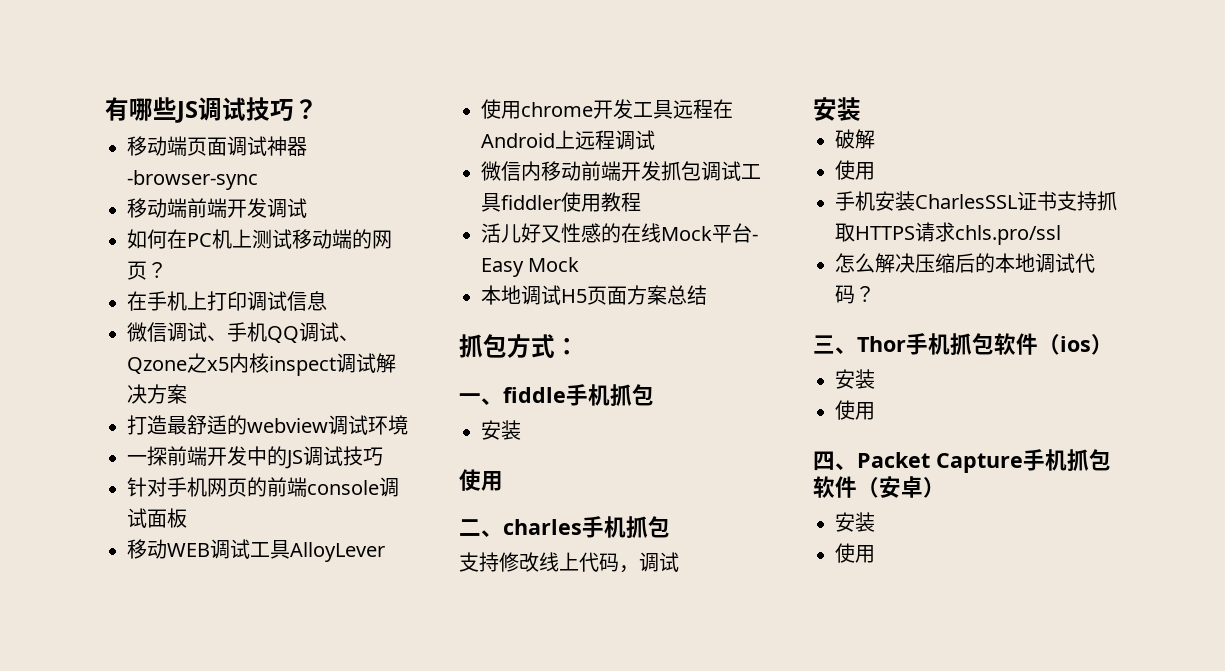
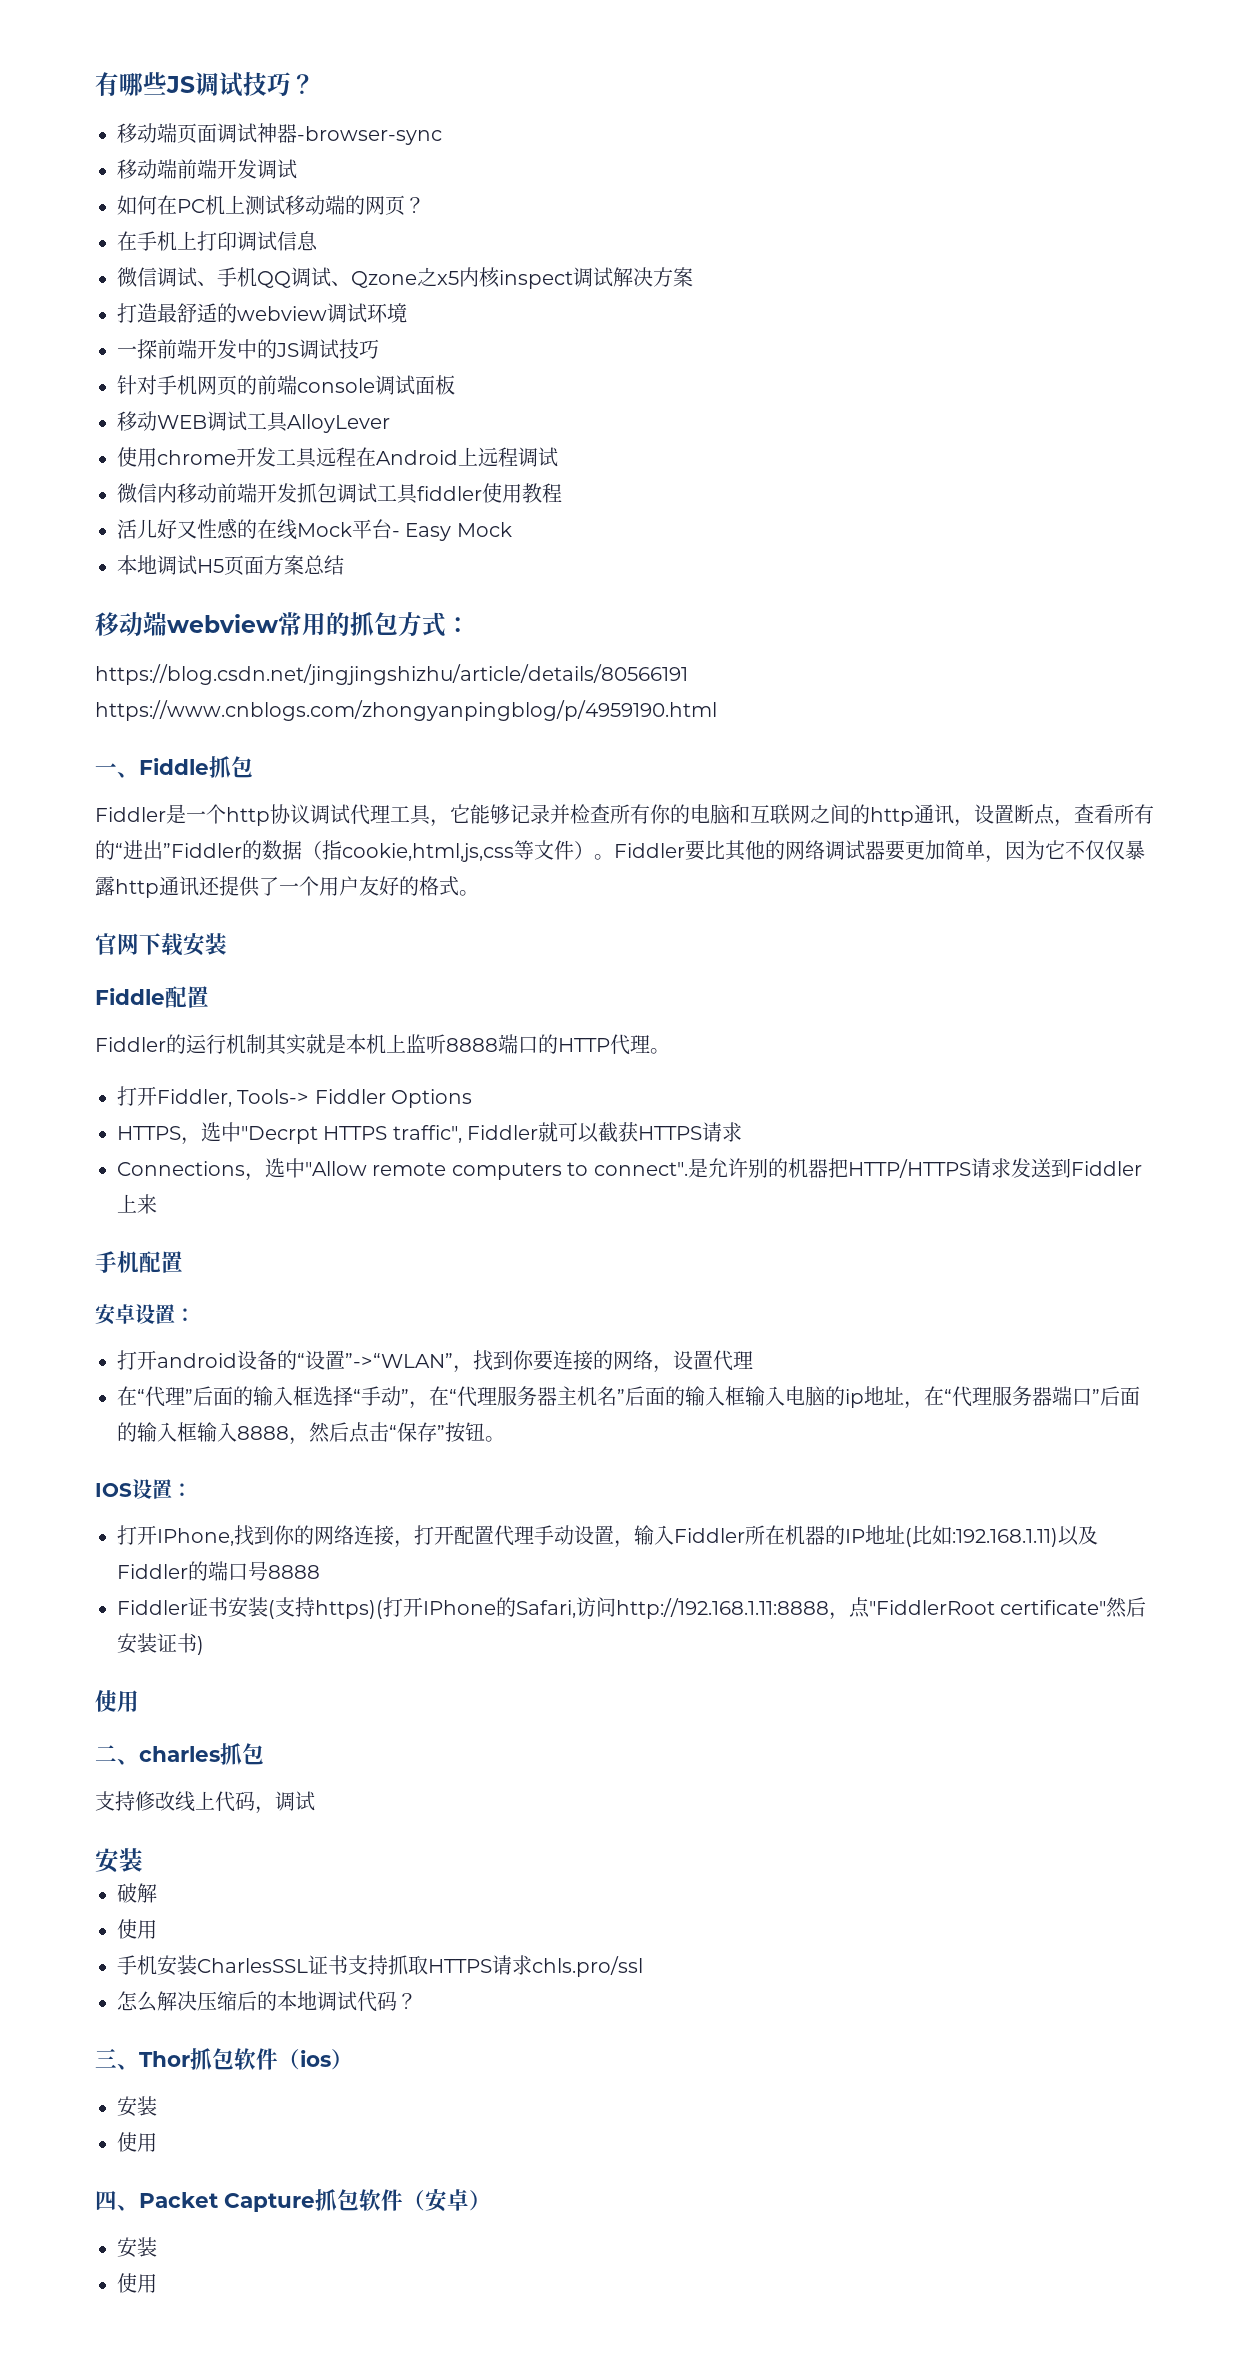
- 抓包方式：
+ 移动端webview常用的抓包方式：
+ https://blog.csdn.net/jingjingshizhu/article/details/80566191 https://www.cnblogs.com/zhongyanpingblog/p/4959190.html
- 一、fiddle手机抓包
- 安装
+ 一、Fiddle抓包
+ Fiddler是一个http协议调试代理工具，它能够记录并检查所有你的电脑和互联网之间的http通讯，设置断点，查看所有的“进出”Fiddler的数据（指cookie,html,js,css等文件）。Fiddler要比其他的网络调试器要更加简单，因为它不仅仅暴露http通讯还提供了一个用户友好的格式。
+ 官网下载安装
+ Fiddle配置
+ Fiddler的运行机制其实就是本机上监听8888端口的HTTP代理。
+ 打开Fiddler, Tools-> Fiddler Options
+ HTTPS，选中"Decrpt HTTPS traffic", Fiddler就可以截获HTTPS请求
+ Connections，选中"Allow remote computers to connect".是允许别的机器把HTTP/HTTPS请求发送到Fiddler上来
+ 手机配置
+ 安卓设置：
+ 打开android设备的“设置”->“WLAN”，找到你要连接的网络，设置代理
+ 在“代理”后面的输入框选择“手动”，在“代理服务器主机名”后面的输入框输入电脑的ip地址，在“代理服务器端口”后面的输入框输入8888，然后点击“保存”按钮。
+ IOS设置：
+ 打开IPhone,找到你的网络连接，打开配置代理手动设置，输入Fiddler所在机器的IP地址(比如:192.168.1.11)以及Fiddler的端口号8888
+ Fiddler证书安装(支持https)(打开IPhone的Safari,访问http://192.168.1.11:8888，点"FiddlerRoot certificate"然后安装证书)
- 二、charles手机抓包
+ 二、charles抓包
- 三、Thor手机抓包软件（ios）
+ 三、Thor抓包软件（ios）
- 四、Packet Capture手机抓包软件（安卓）
+ 四、Packet Capture抓包软件（安卓）

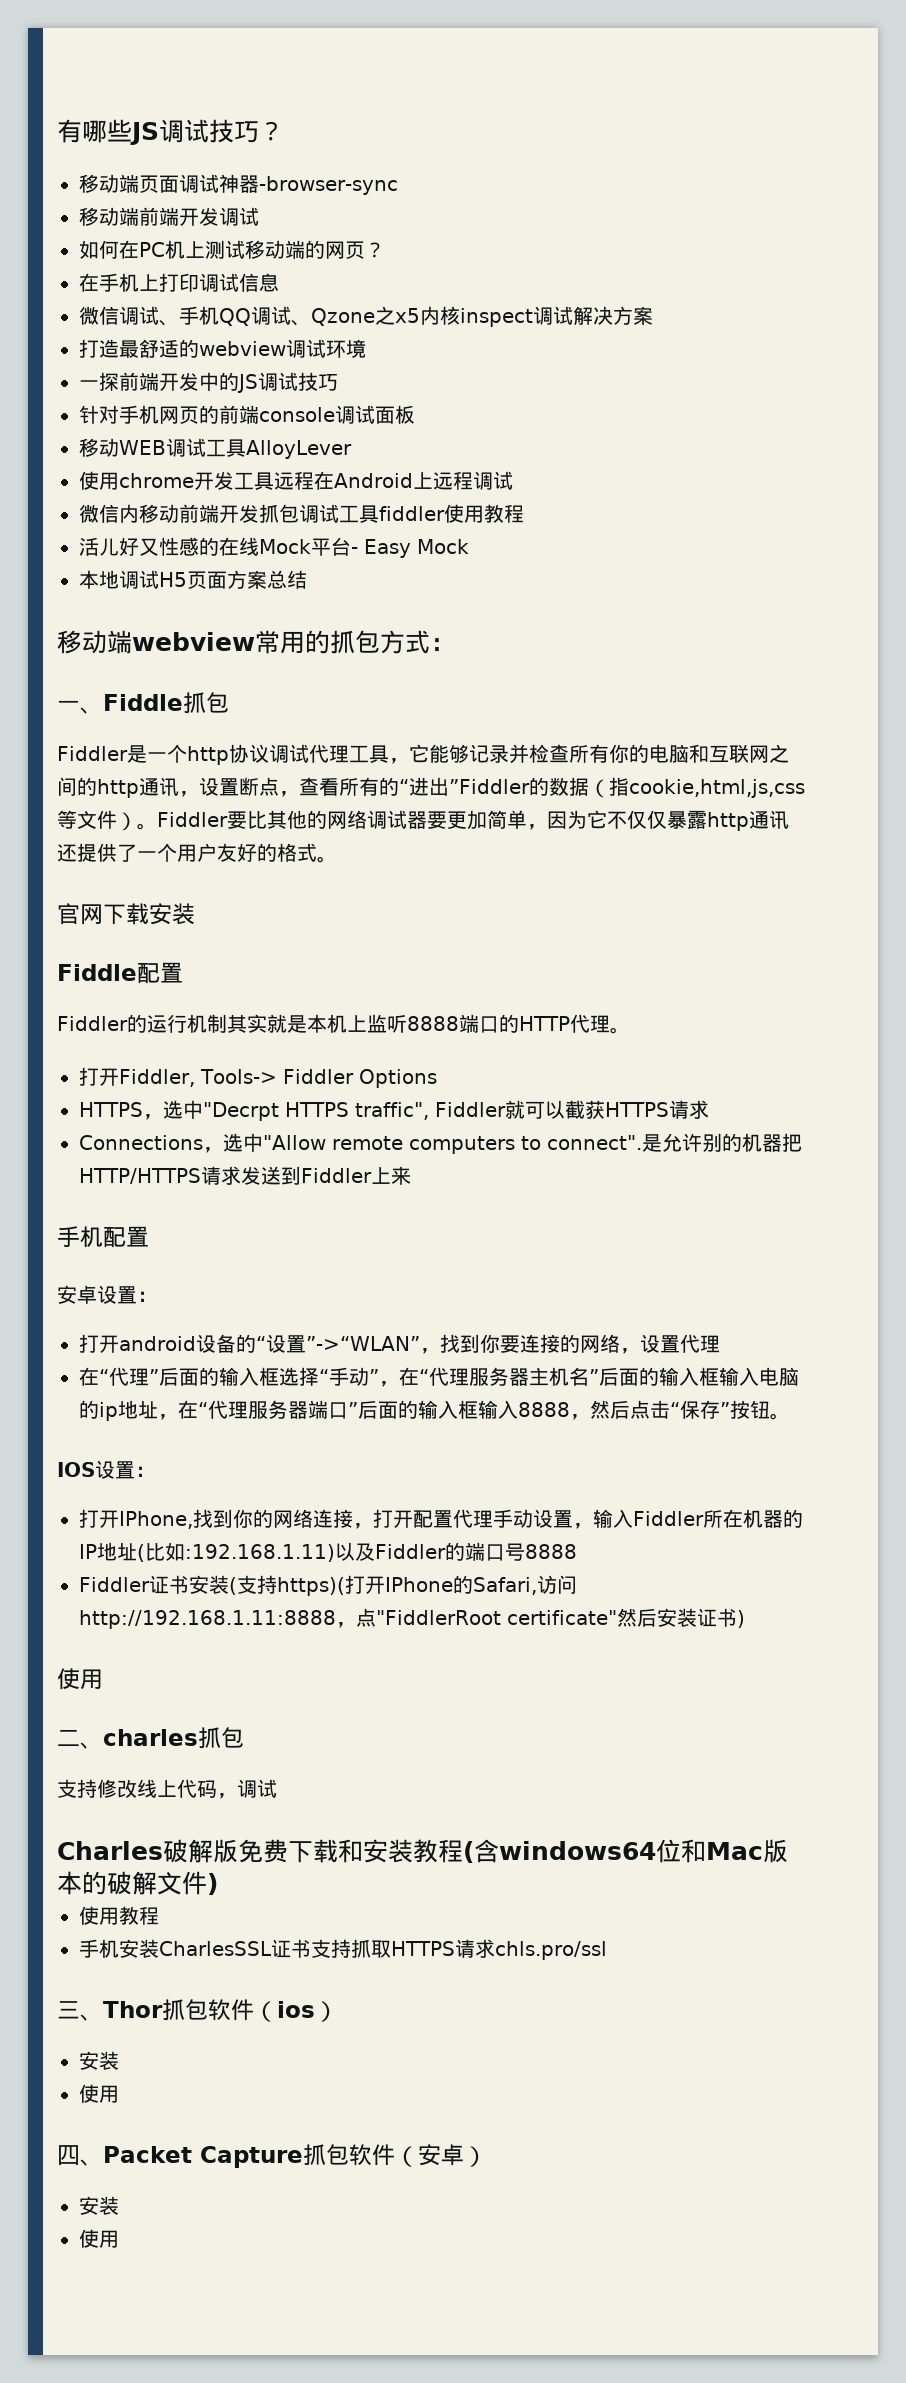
- https://blog.csdn.net/jingjingshizhu/article/details/80566191 https://www.cnblogs.com/zhongyanpingblog/p/4959190.html
  支持修改线上代码，调试
- 安装
- 破解
- 使用
+ Charles破解版免费下载和安装教程(含windows64位和Mac版本的破解文件)
+ 使用教程
- 怎么解决压缩后的本地调试代码？

